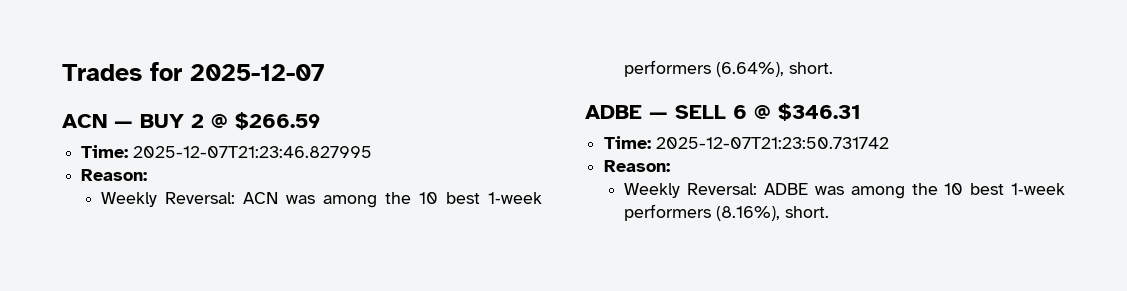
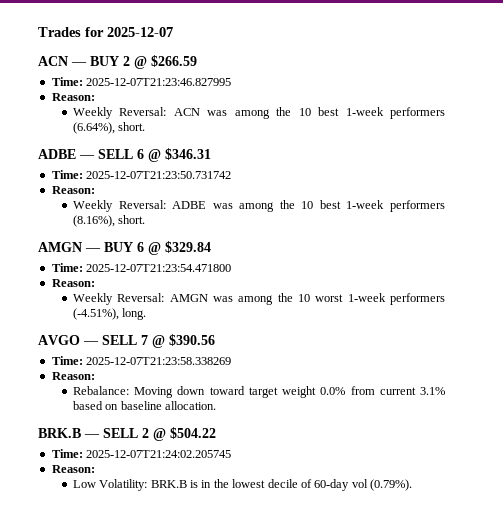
+ AMGN — BUY 6 @ $329.84
+ Time: 2025-12-07T21:23:54.471800
+ Reason:
+ Weekly Reversal: AMGN was among the 10 worst 1‑week performers (-4.51%), long.
+ AVGO — SELL 7 @ $390.56
+ Time: 2025-12-07T21:23:58.338269
+ Reason:
+ Rebalance: Moving down toward target weight 0.0% from current 3.1% based on baseline allocation.
+ BRK.B — SELL 2 @ $504.22
+ Time: 2025-12-07T21:24:02.205745
+ Reason:
+ Low Volatility: BRK.B is in the lowest decile of 60‑day vol (0.79%).

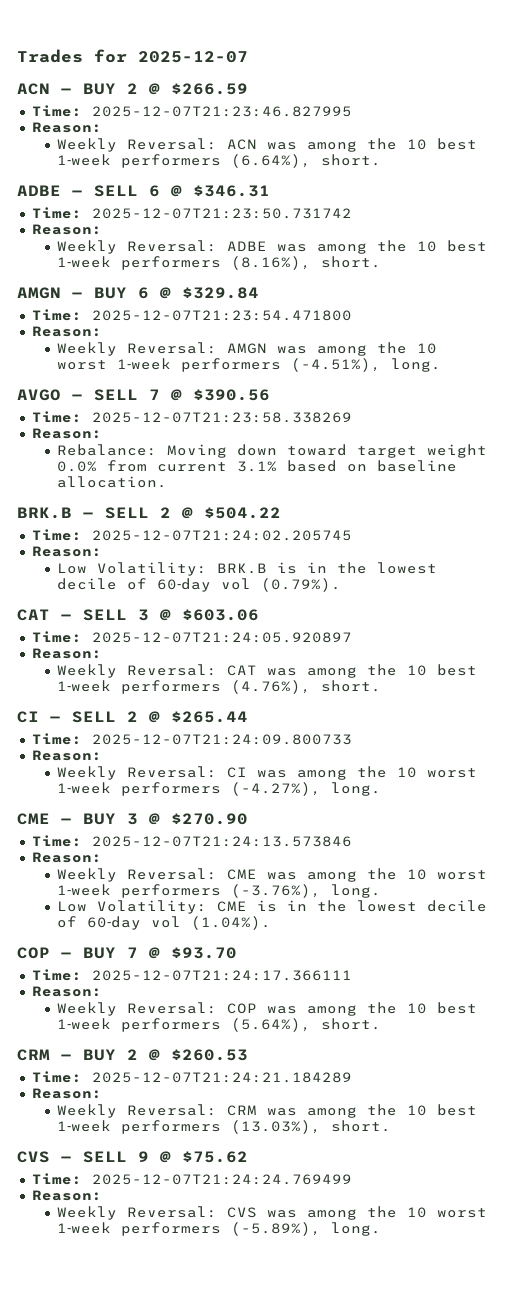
+ CAT — SELL 3 @ $603.06
+ Time: 2025-12-07T21:24:05.920897
+ Reason:
+ Weekly Reversal: CAT was among the 10 best 1‑week performers (4.76%), short.
+ CI — SELL 2 @ $265.44
+ Time: 2025-12-07T21:24:09.800733
+ Reason:
+ Weekly Reversal: CI was among the 10 worst 1‑week performers (-4.27%), long.
+ CME — BUY 3 @ $270.90
+ Time: 2025-12-07T21:24:13.573846
+ Reason:
+ Weekly Reversal: CME was among the 10 worst 1‑week performers (-3.76%), long.
+ Low Volatility: CME is in the lowest decile of 60‑day vol (1.04%).
+ COP — BUY 7 @ $93.70
+ Time: 2025-12-07T21:24:17.366111
+ Reason:
+ Weekly Reversal: COP was among the 10 best 1‑week performers (5.64%), short.
+ CRM — BUY 2 @ $260.53
+ Time: 2025-12-07T21:24:21.184289
+ Reason:
+ Weekly Reversal: CRM was among the 10 best 1‑week performers (13.03%), short.
+ CVS — SELL 9 @ $75.62
+ Time: 2025-12-07T21:24:24.769499
+ Reason:
+ Weekly Reversal: CVS was among the 10 worst 1‑week performers (-5.89%), long.

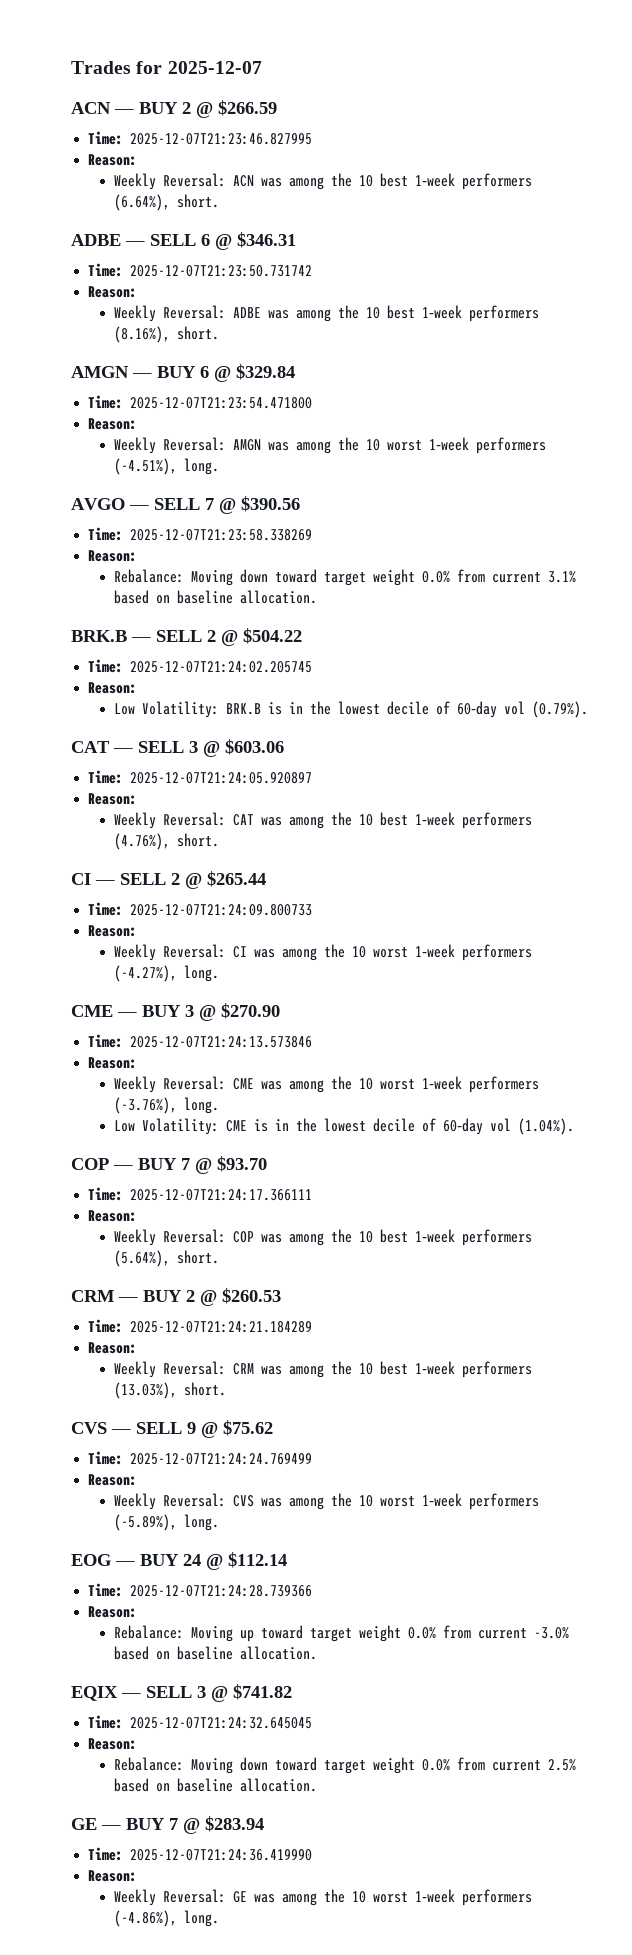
+ EOG — BUY 24 @ $112.14
+ Time: 2025-12-07T21:24:28.739366
+ Reason:
+ Rebalance: Moving up toward target weight 0.0% from current -3.0% based on baseline allocation.
+ EQIX — SELL 3 @ $741.82
+ Time: 2025-12-07T21:24:32.645045
+ Reason:
+ Rebalance: Moving down toward target weight 0.0% from current 2.5% based on baseline allocation.
+ GE — BUY 7 @ $283.94
+ Time: 2025-12-07T21:24:36.419990
+ Reason:
+ Weekly Reversal: GE was among the 10 worst 1‑week performers (-4.86%), long.

